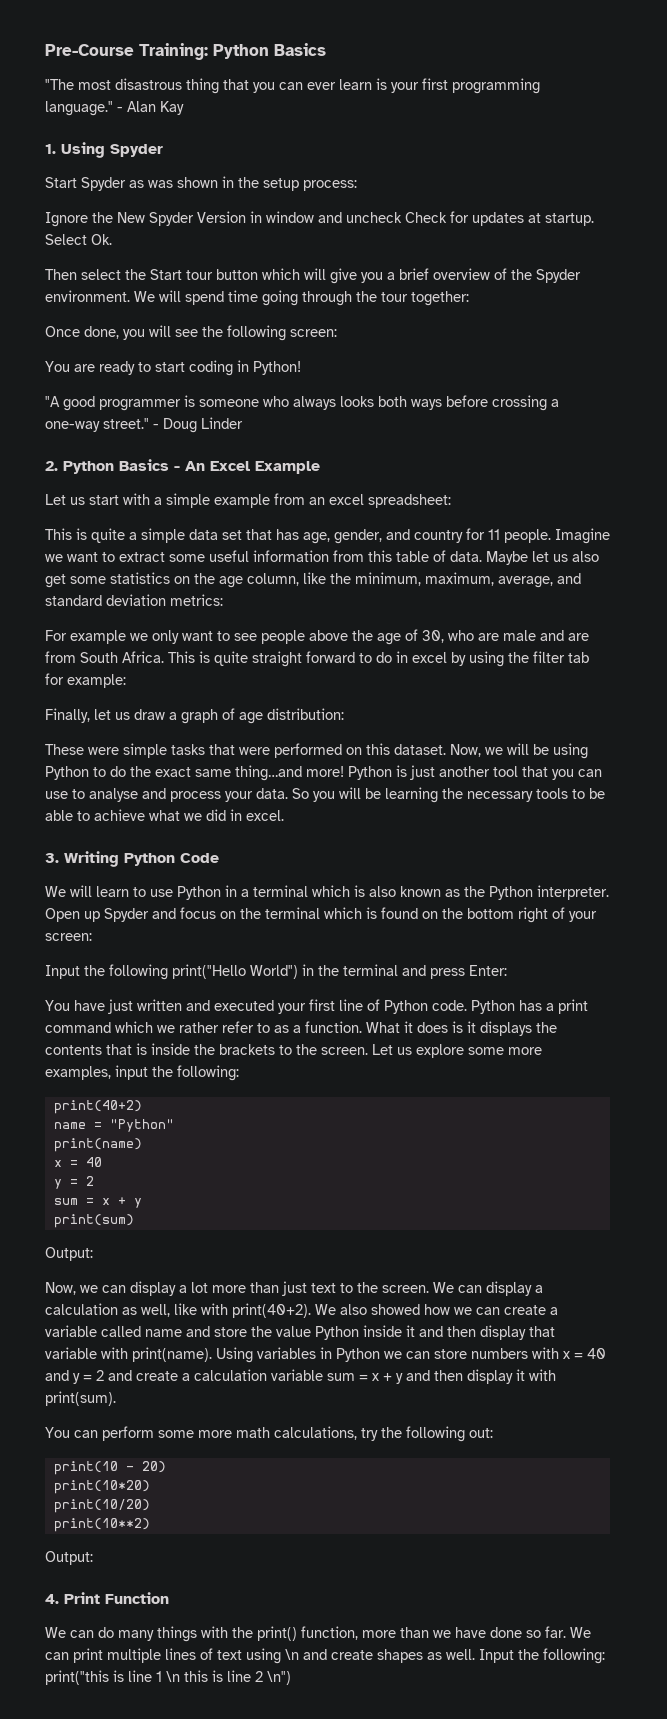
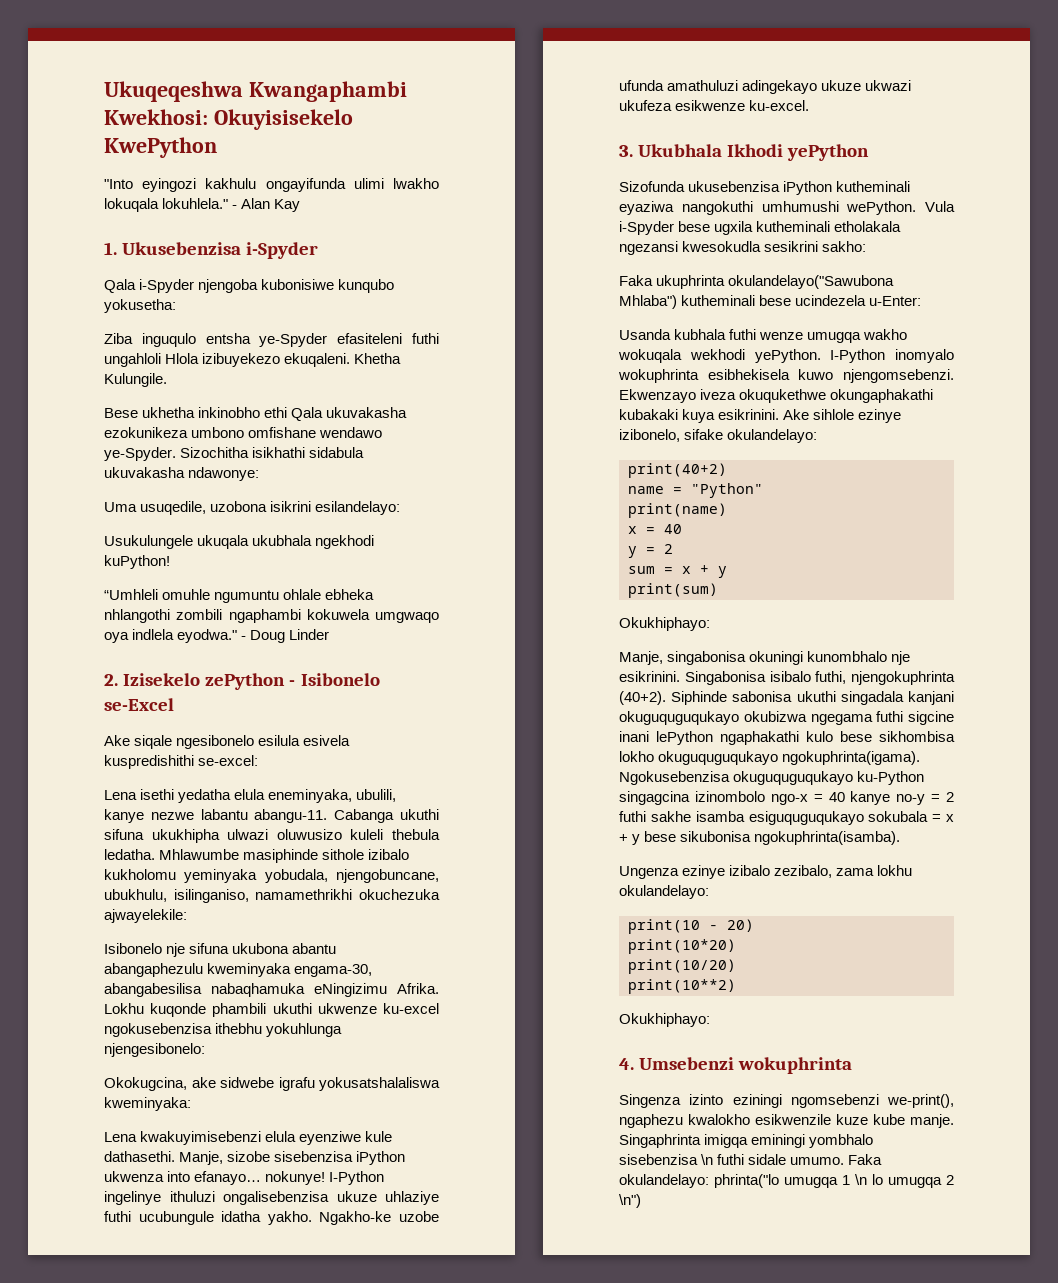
- Pre-Course Training: Python Basics
- "The most disastrous thing that you can ever learn is your first programming language." - Alan Kay
- 1. Using Spyder
- Start Spyder as was shown in the setup process:
- Ignore the New Spyder Version in window and uncheck Check for updates at startup. Select Ok.
- Then select the Start tour button which will give you a brief overview of the Spyder environment. We will spend time going through the tour together:
- Once done, you will see the following screen:
- You are ready to start coding in Python!
- "A good programmer is someone who always looks both ways before crossing a one-way street." - Doug Linder
- 2. Python Basics - An Excel Example
- Let us start with a simple example from an excel spreadsheet:
- This is quite a simple data set that has age, gender, and country for 11 people. Imagine we want to extract some useful information from this table of data. Maybe let us also get some statistics on the age column, like the minimum, maximum, average, and standard deviation metrics:
- For example we only want to see people above the age of 30, who are male and are from South Africa. This is quite straight forward to do in excel by using the filter tab for example:
- Finally, let us draw a graph of age distribution:
- These were simple tasks that were performed on this dataset. Now, we will be using Python to do the exact same thing…and more! Python is just another tool that you can use to analyse and process your data. So you will be learning the necessary tools to be able to achieve what we did in excel.
- 3. Writing Python Code
- We will learn to use Python in a terminal which is also known as the Python interpreter. Open up Spyder and focus on the terminal which is found on the bottom right of your screen:
- Input the following print("Hello World") in the terminal and press Enter:
- You have just written and executed your first line of Python code. Python has a print command which we rather refer to as a function. What it does is it displays the contents that is inside the brackets to the screen. Let us explore some more examples, input the following:
+ Ukuqeqeshwa Kwangaphambi Kwekhosi: Okuyisisekelo KwePython
+ "Into eyingozi kakhulu ongayifunda ulimi lwakho lokuqala lokuhlela." - Alan Kay
+ 1. Ukusebenzisa i-Spyder
+ Qala i-Spyder njengoba kubonisiwe kunqubo yokusetha:
+ Ziba inguqulo entsha ye-Spyder efasiteleni futhi ungahloli Hlola izibuyekezo ekuqaleni. Khetha Kulungile.
+ Bese ukhetha inkinobho ethi Qala ukuvakasha ezokunikeza umbono omfishane wendawo ye-Spyder. Sizochitha isikhathi sidabula ukuvakasha ndawonye:
+ Uma usuqedile, uzobona isikrini esilandelayo:
+ Usukulungele ukuqala ukubhala ngekhodi kuPython!
+ “Umhleli omuhle ngumuntu ohlale ebheka nhlangothi zombili ngaphambi kokuwela umgwaqo oya indlela eyodwa." - Doug Linder
+ 2. Izisekelo zePython - Isibonelo se-Excel
+ Ake siqale ngesibonelo esilula esivela kuspredishithi se-excel:
+ Lena isethi yedatha elula eneminyaka, ubulili, kanye nezwe labantu abangu-11. Cabanga ukuthi sifuna ukukhipha ulwazi oluwusizo kuleli thebula ledatha. Mhlawumbe masiphinde sithole izibalo kukholomu yeminyaka yobudala, njengobuncane, ubukhulu, isilinganiso, namamethrikhi okuchezuka ajwayelekile:
+ Isibonelo nje sifuna ukubona abantu abangaphezulu kweminyaka engama-30, abangabesilisa nabaqhamuka eNingizimu Afrika. Lokhu kuqonde phambili ukuthi ukwenze ku-excel ngokusebenzisa ithebhu yokuhlunga njengesibonelo:
+ Okokugcina, ake sidwebe igrafu yokusatshalaliswa kweminyaka:
+ Lena kwakuyimisebenzi elula eyenziwe kule dathasethi. Manje, sizobe sisebenzisa iPython ukwenza into efanayo… nokunye! I-Python ingelinye ithuluzi ongalisebenzisa ukuze uhlaziye futhi ucubungule idatha yakho. Ngakho-ke uzobe ufunda amathuluzi adingekayo ukuze ukwazi ukufeza esikwenze ku-excel.
+ 3. Ukubhala Ikhodi yePython
+ Sizofunda ukusebenzisa iPython kutheminali eyaziwa nangokuthi umhumushi wePython. Vula i-Spyder bese ugxila kutheminali etholakala ngezansi kwesokudla sesikrini sakho:
+ Faka ukuphrinta okulandelayo("Sawubona Mhlaba") kutheminali bese ucindezela u-Enter:
+ Usanda kubhala futhi wenze umugqa wakho wokuqala wekhodi yePython. I-Python inomyalo wokuphrinta esibhekisela kuwo njengomsebenzi. Ekwenzayo iveza okuqukethwe okungaphakathi kubakaki kuya esikrinini. Ake sihlole ezinye izibonelo, sifake okulandelayo:
  print(sum)
- Output:
- Now, we can display a lot more than just text to the screen. We can display a calculation as well, like with print(40+2). We also showed how we can create a variable called name and store the value Python inside it and then display that variable with print(name). Using variables in Python we can store numbers with x = 40 and y = 2 and create a calculation variable sum = x + y and then display it with print(sum).
- You can perform some more math calculations, try the following out:
+ Okukhiphayo:
+ Manje, singabonisa okuningi kunombhalo nje esikrinini. Singabonisa isibalo futhi, njengokuphrinta (40+2). Siphinde sabonisa ukuthi singadala kanjani okuguquguqukayo okubizwa ngegama futhi sigcine inani lePython ngaphakathi kulo bese sikhombisa lokho okuguquguqukayo ngokuphrinta(igama). Ngokusebenzisa okuguquguqukayo ku-Python singagcina izinombolo ngo-x = 40 kanye no-y = 2 futhi sakhe isamba esiguquguqukayo sokubala = x + y bese sikubonisa ngokuphrinta(isamba).
+ Ungenza ezinye izibalo zezibalo, zama lokhu okulandelayo:
  print(10**2)
- Output:
+ Okukhiphayo:
- 4. Print Function
- We can do many things with the print() function, more than we have done so far. We can print multiple lines of text using \n and create shapes as well. Input the following: print("this is line 1 \n this is line 2 \n")
+ 4. Umsebenzi wokuphrinta
+ Singenza izinto eziningi ngomsebenzi we-print(), ngaphezu kwalokho esikwenzile kuze kube manje. Singaphrinta imigqa eminingi yombhalo sisebenzisa \n futhi sidale umumo. Faka okulandelayo: phrinta("lo umugqa 1 \n lo umugqa 2 \n")

